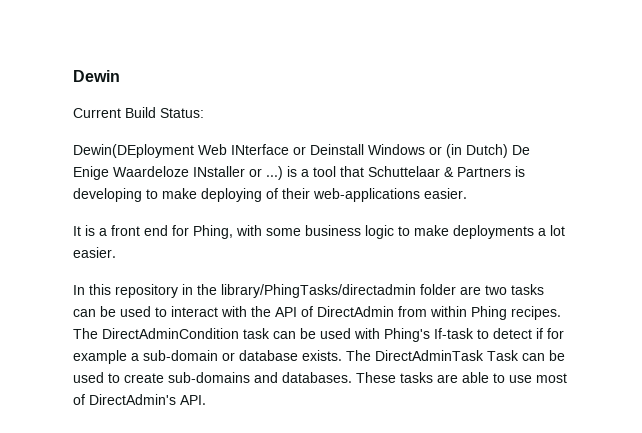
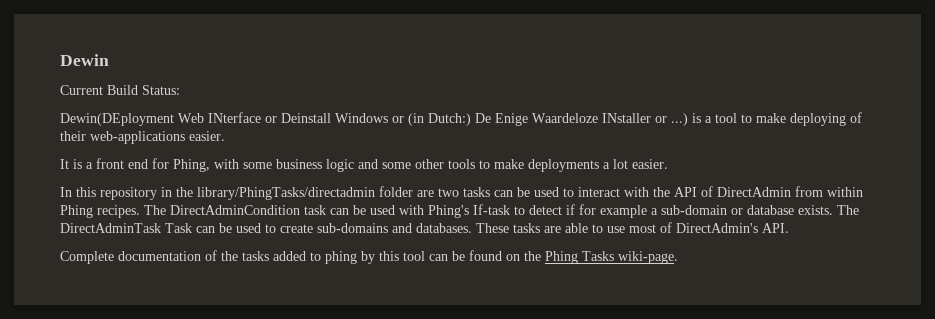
- Dewin(DEployment Web INterface or Deinstall Windows or (in Dutch) De Enige Waardeloze INstaller or ...) is a tool that Schuttelaar & Partners is developing to make deploying of their web-applications easier.
+ Dewin(DEployment Web INterface or Deinstall Windows or (in Dutch:) De Enige Waardeloze INstaller or ...) is a tool to make deploying of their web-applications easier.
- It is a front end for Phing, with some business logic to make deployments a lot easier.
+ It is a front end for Phing, with some business logic and some other tools to make deployments a lot easier.
+ Complete documentation of the tasks added to phing by this tool can be found on the Phing Tasks wiki-page.

